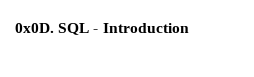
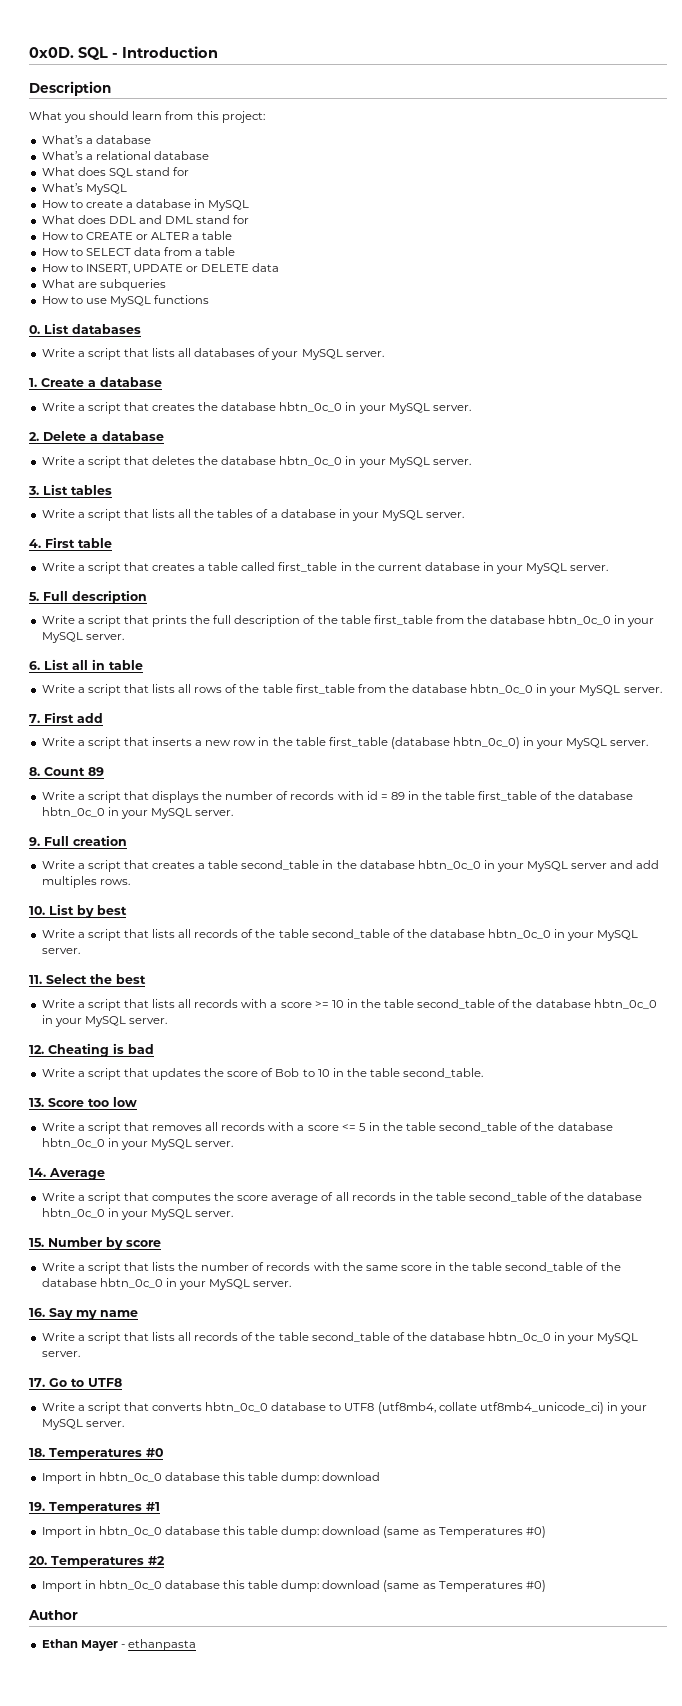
+ Description
+ What you should learn from this project:
+ What’s a database
+ What’s a relational database
+ What does SQL stand for
+ What’s MySQL
+ How to create a database in MySQL
+ What does DDL and DML stand for
+ How to CREATE or ALTER a table
+ How to SELECT data from a table
+ How to INSERT, UPDATE or DELETE data
+ What are subqueries
+ How to use MySQL functions
+ 0. List databases
+ Write a script that lists all databases of your MySQL server.
+ 1. Create a database
+ Write a script that creates the database hbtn_0c_0 in your MySQL server.
+ 2. Delete a database
+ Write a script that deletes the database hbtn_0c_0 in your MySQL server.
+ 3. List tables
+ Write a script that lists all the tables of a database in your MySQL server.
+ 4. First table
+ Write a script that creates a table called first_table in the current database in your MySQL server.
+ 5. Full description
+ Write a script that prints the full description of the table first_table from the database hbtn_0c_0 in your MySQL server.
+ 6. List all in table
+ Write a script that lists all rows of the table first_table from the database hbtn_0c_0 in your MySQL server.
+ 7. First add
+ Write a script that inserts a new row in the table first_table (database hbtn_0c_0) in your MySQL server.
+ 8. Count 89
+ Write a script that displays the number of records with id = 89 in the table first_table of the database hbtn_0c_0 in your MySQL server.
+ 9. Full creation
+ Write a script that creates a table second_table in the database hbtn_0c_0 in your MySQL server and add multiples rows.
+ 10. List by best
+ Write a script that lists all records of the table second_table of the database hbtn_0c_0 in your MySQL server.
+ 11. Select the best
+ Write a script that lists all records with a score >= 10 in the table second_table of the database hbtn_0c_0 in your MySQL server.
+ 12. Cheating is bad
+ Write a script that updates the score of Bob to 10 in the table second_table.
+ 13. Score too low
+ Write a script that removes all records with a score <= 5 in the table second_table of the database hbtn_0c_0 in your MySQL server.
+ 14. Average
+ Write a script that computes the score average of all records in the table second_table of the database hbtn_0c_0 in your MySQL server.
+ 15. Number by score
+ Write a script that lists the number of records with the same score in the table second_table of the database hbtn_0c_0 in your MySQL server.
+ 16. Say my name
+ Write a script that lists all records of the table second_table of the database hbtn_0c_0 in your MySQL server.
+ 17. Go to UTF8
+ Write a script that converts hbtn_0c_0 database to UTF8 (utf8mb4, collate utf8mb4_unicode_ci) in your MySQL server.
+ 18. Temperatures #0
+ Import in hbtn_0c_0 database this table dump: download
+ 19. Temperatures #1
+ Import in hbtn_0c_0 database this table dump: download (same as Temperatures #0)
+ 20. Temperatures #2
+ Import in hbtn_0c_0 database this table dump: download (same as Temperatures #0)
+ Author
+ Ethan Mayer - ethanpasta

